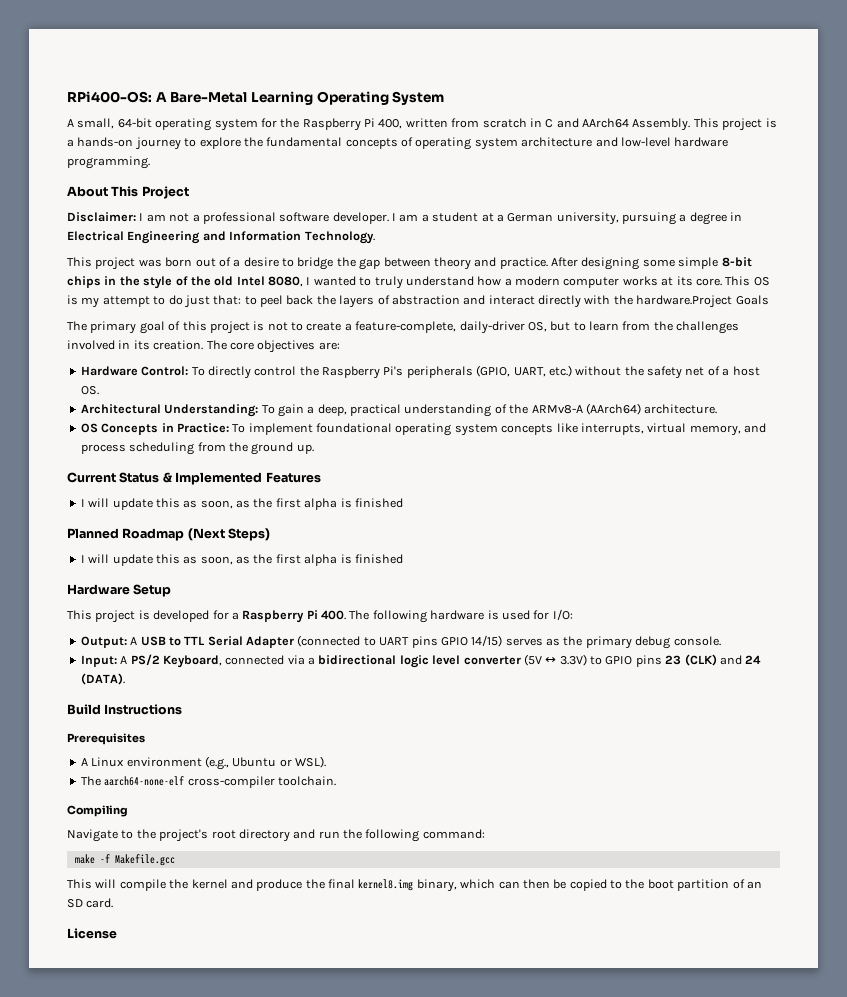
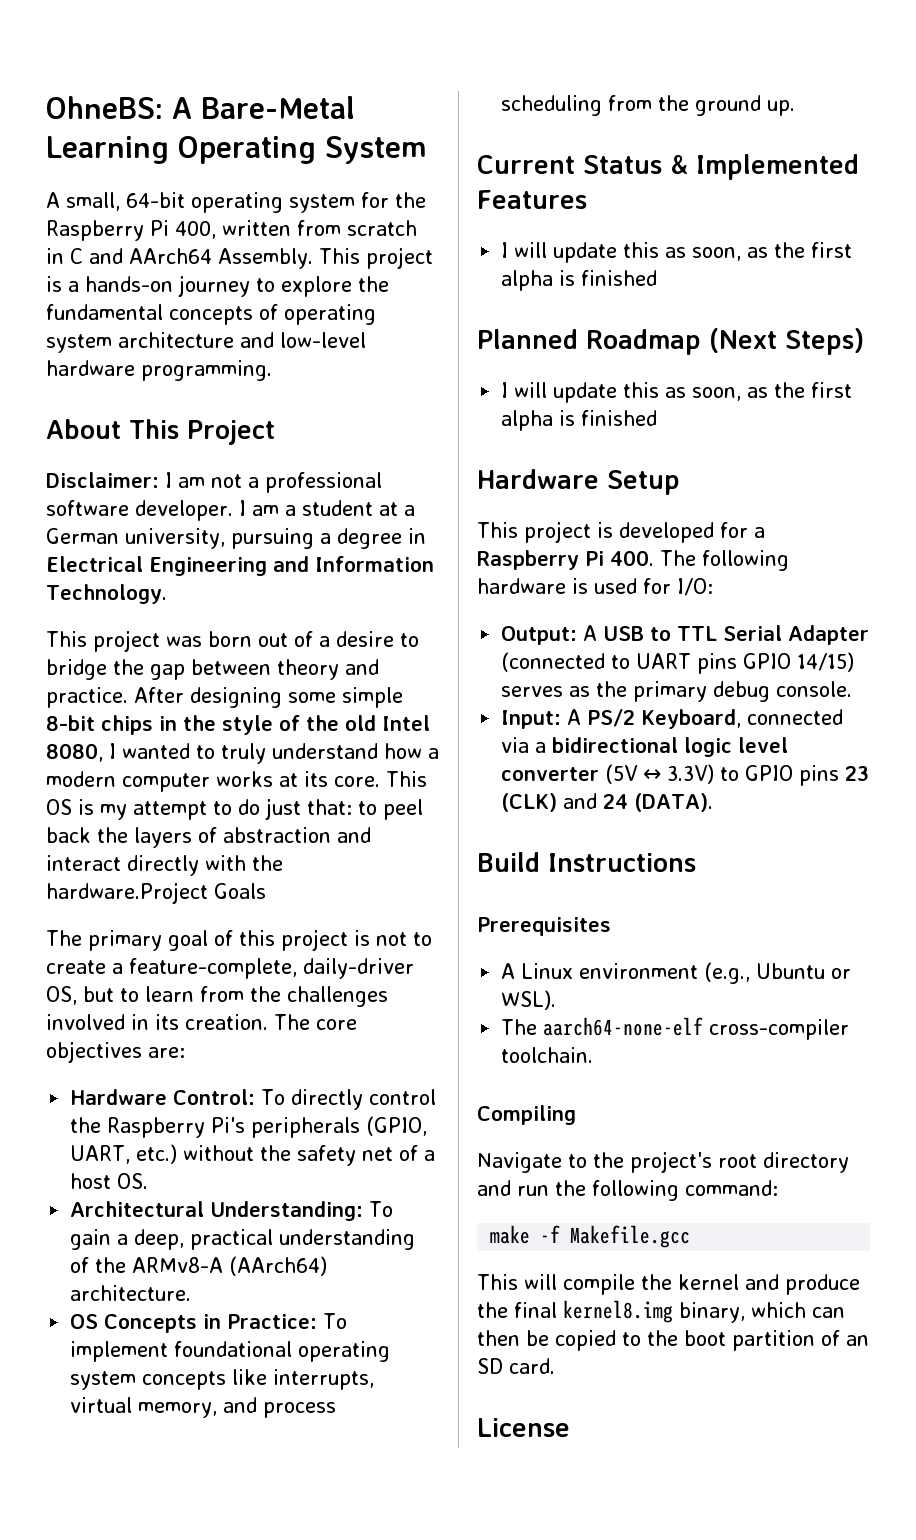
- RPi400-OS: A Bare-Metal Learning Operating System
+ OhneBS: A Bare-Metal Learning Operating System

